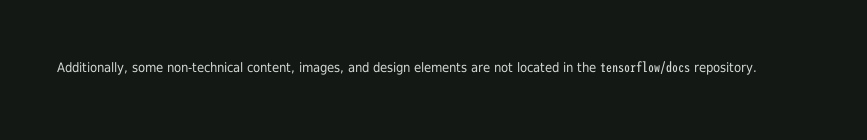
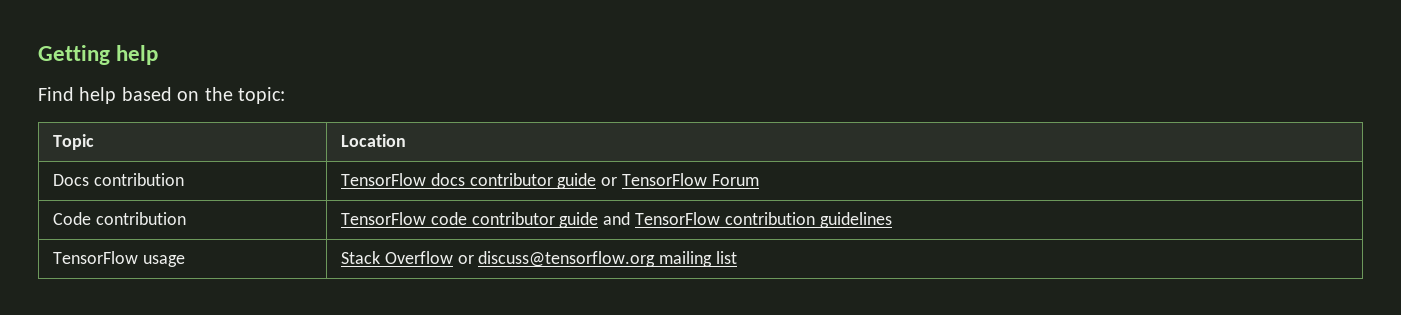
- Additionally, some non-technical content, images, and design elements are not located in the tensorflow/docs repository.
+ Getting help
+ Find help based on the topic:
+ Topic | Location
+ Docs contribution | TensorFlow docs contributor guide or TensorFlow Forum
+ Code contribution | TensorFlow code contributor guide and TensorFlow contribution guidelines
+ TensorFlow usage | Stack Overflow or discuss@tensorflow.org mailing list

